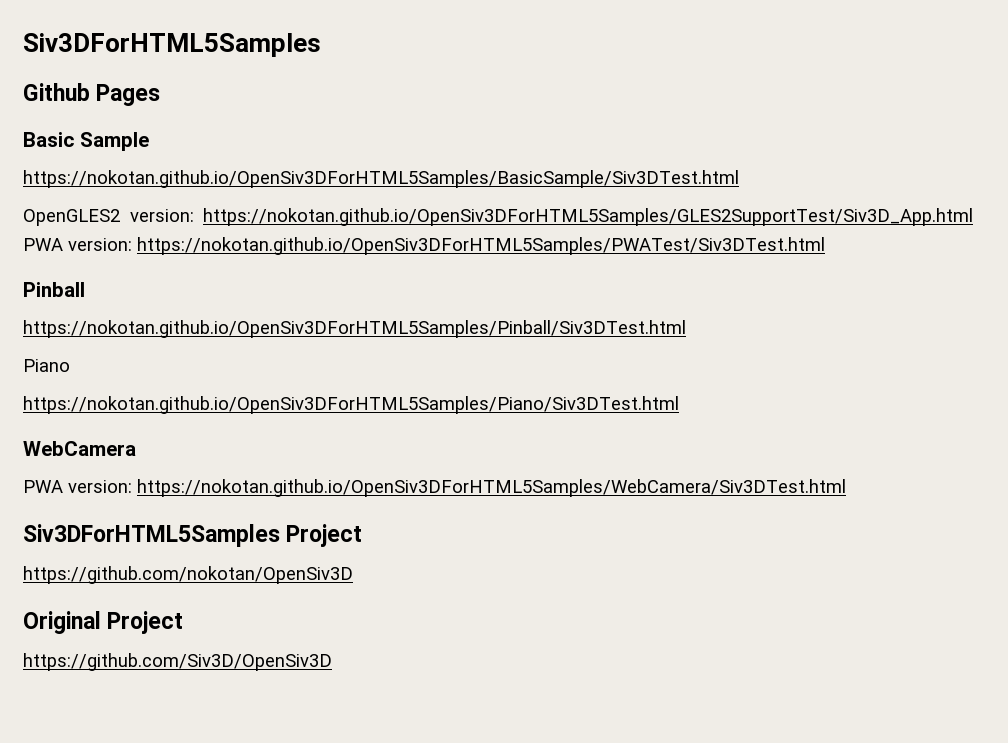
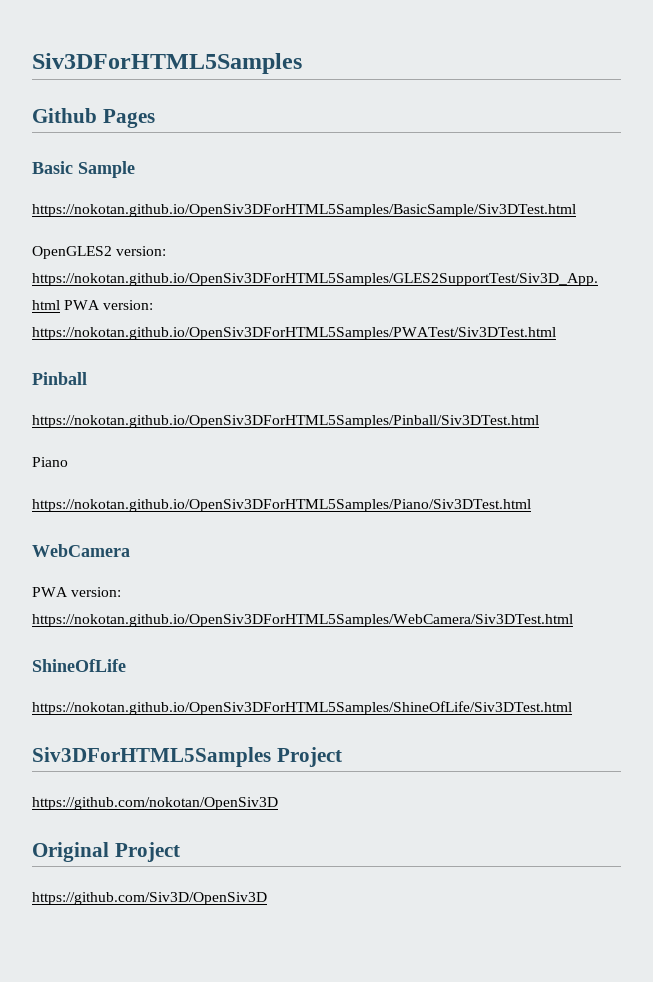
+ ShineOfLife
+ https://nokotan.github.io/OpenSiv3DForHTML5Samples/ShineOfLife/Siv3DTest.html

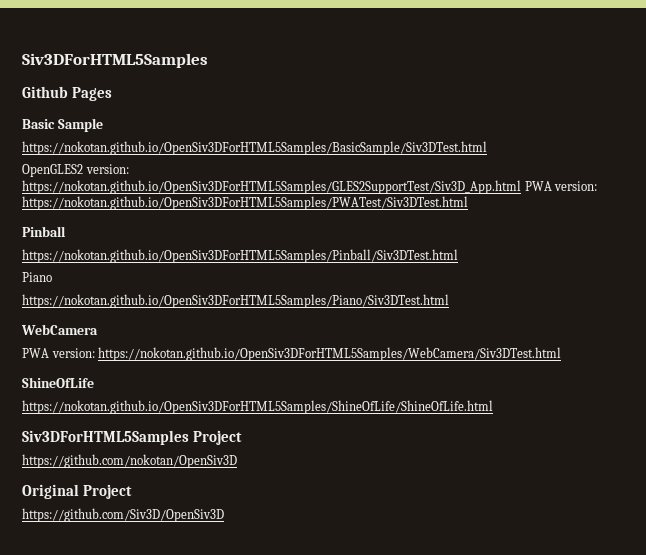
- https://nokotan.github.io/OpenSiv3DForHTML5Samples/ShineOfLife/Siv3DTest.html
+ https://nokotan.github.io/OpenSiv3DForHTML5Samples/ShineOfLife/ShineOfLife.html

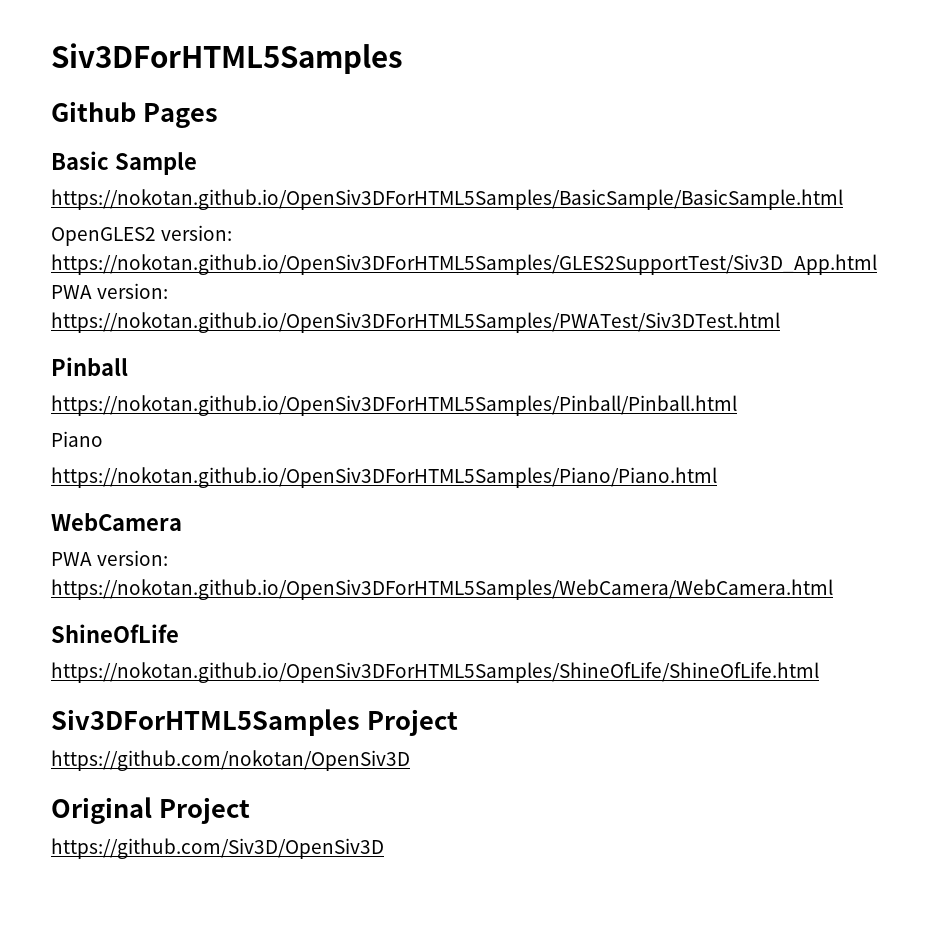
- https://nokotan.github.io/OpenSiv3DForHTML5Samples/BasicSample/Siv3DTest.html
+ https://nokotan.github.io/OpenSiv3DForHTML5Samples/BasicSample/BasicSample.html
- https://nokotan.github.io/OpenSiv3DForHTML5Samples/Pinball/Siv3DTest.html
+ https://nokotan.github.io/OpenSiv3DForHTML5Samples/Pinball/Pinball.html
- https://nokotan.github.io/OpenSiv3DForHTML5Samples/Piano/Siv3DTest.html
+ https://nokotan.github.io/OpenSiv3DForHTML5Samples/Piano/Piano.html
- PWA version: https://nokotan.github.io/OpenSiv3DForHTML5Samples/WebCamera/Siv3DTest.html
+ PWA version: https://nokotan.github.io/OpenSiv3DForHTML5Samples/WebCamera/WebCamera.html

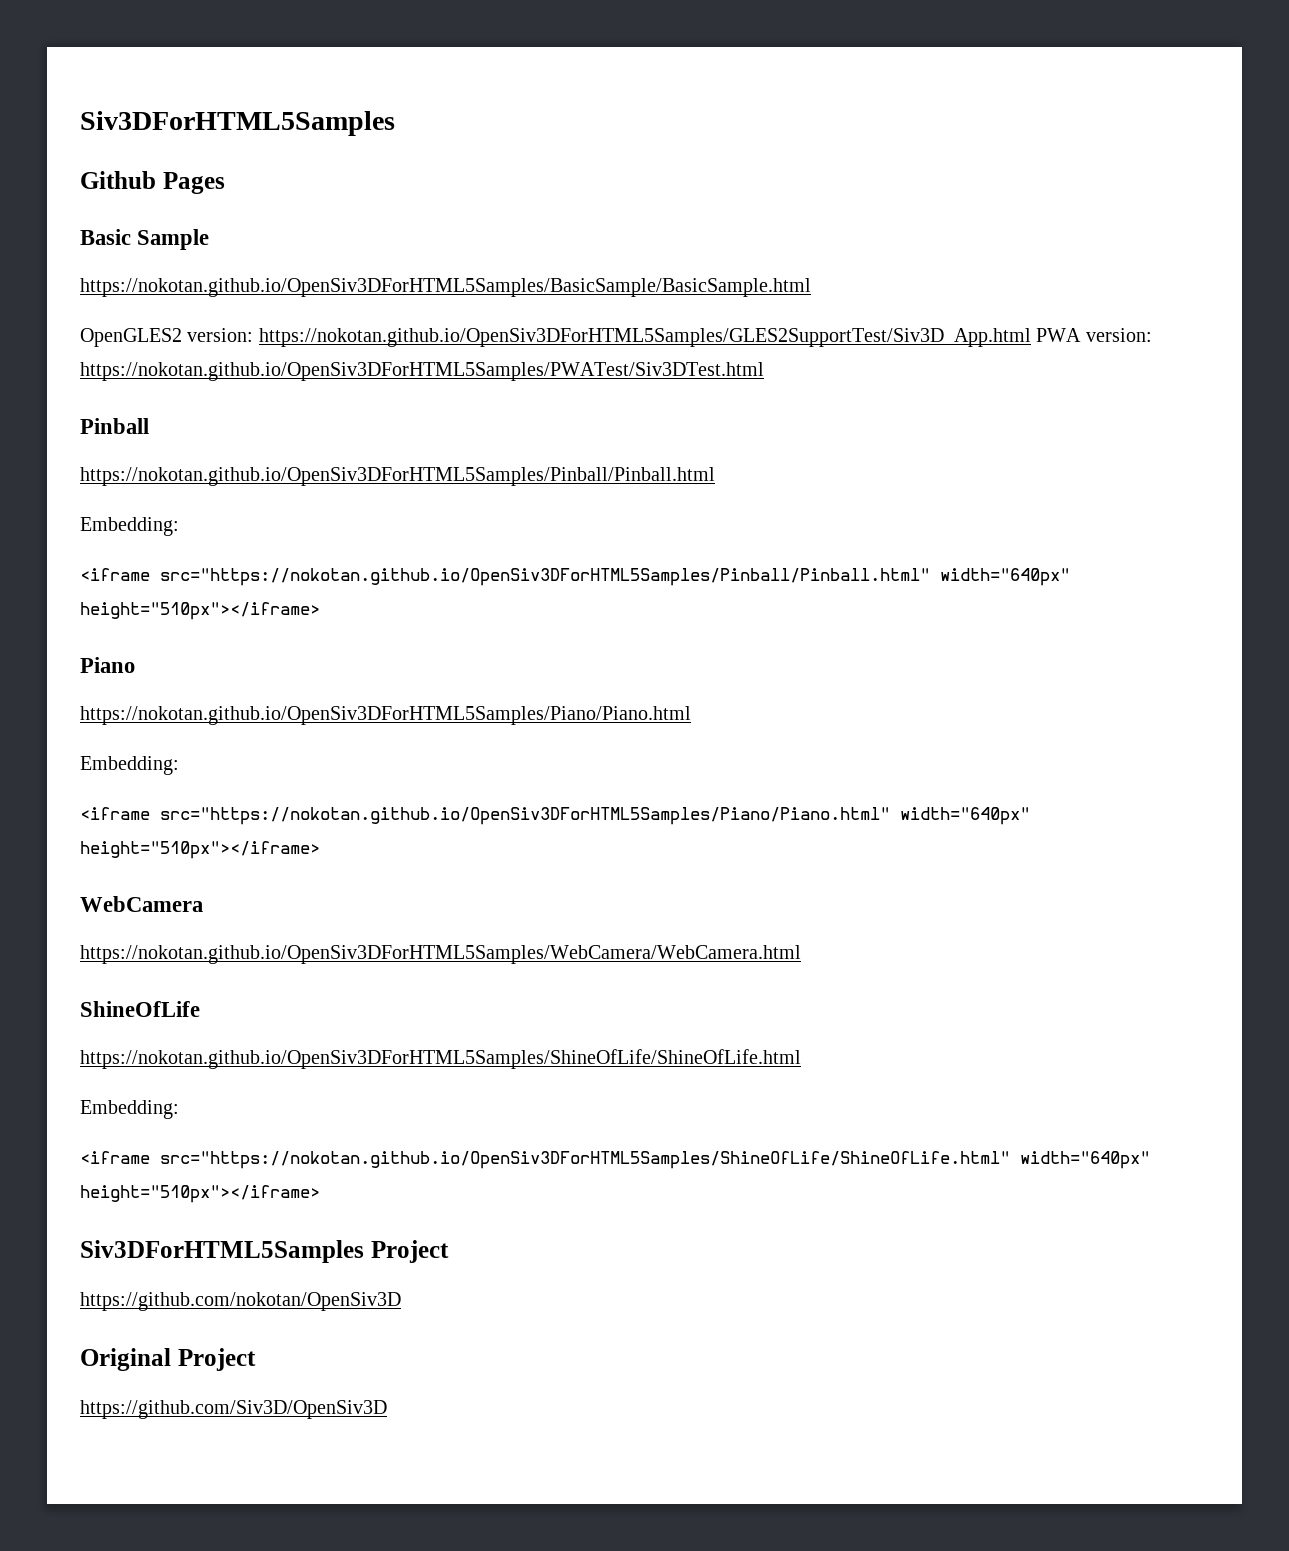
  https://nokotan.github.io/OpenSiv3DForHTML5Samples/Pinball/Pinball.html
+ Embedding:
+ <iframe src="https://nokotan.github.io/OpenSiv3DForHTML5Samples/Pinball/Pinball.html" width="640px" height="510px"></iframe>
  Piano
  https://nokotan.github.io/OpenSiv3DForHTML5Samples/Piano/Piano.html
+ Embedding:
+ <iframe src="https://nokotan.github.io/OpenSiv3DForHTML5Samples/Piano/Piano.html" width="640px" height="510px"></iframe>
- PWA version: https://nokotan.github.io/OpenSiv3DForHTML5Samples/WebCamera/WebCamera.html
+ https://nokotan.github.io/OpenSiv3DForHTML5Samples/WebCamera/WebCamera.html
  https://nokotan.github.io/OpenSiv3DForHTML5Samples/ShineOfLife/ShineOfLife.html
+ Embedding:
+ <iframe src="https://nokotan.github.io/OpenSiv3DForHTML5Samples/ShineOfLife/ShineOfLife.html" width="640px" height="510px"></iframe>

